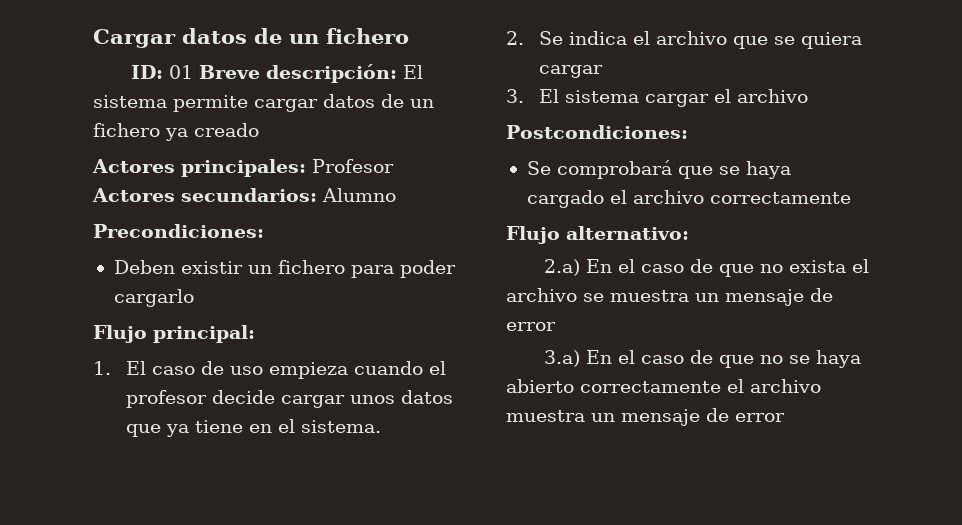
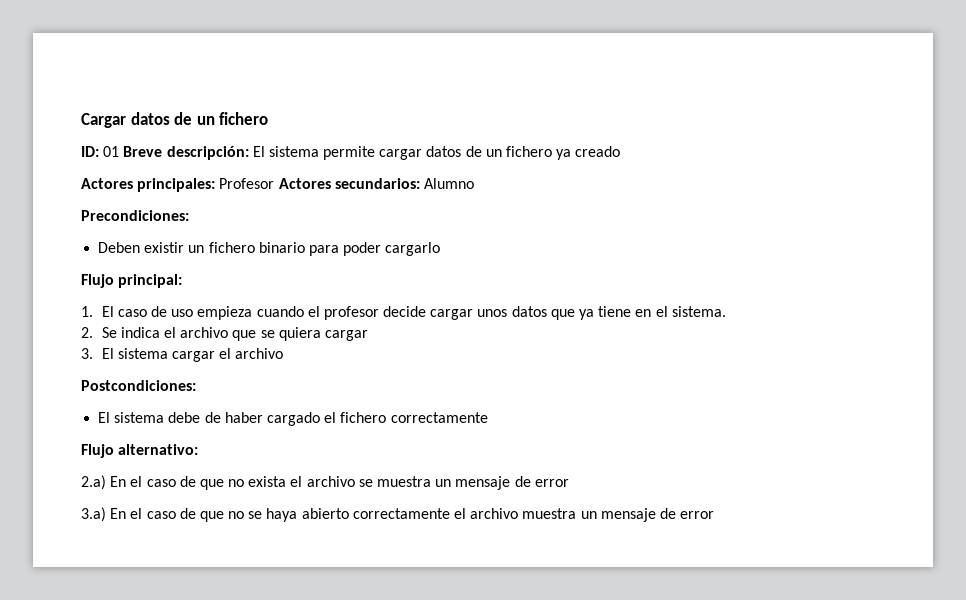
- Deben existir un fichero para poder cargarlo
+ Deben existir un fichero binario para poder cargarlo
- Se comprobará que se haya cargado el archivo correctamente
+ El sistema debe de haber cargado el fichero correctamente

